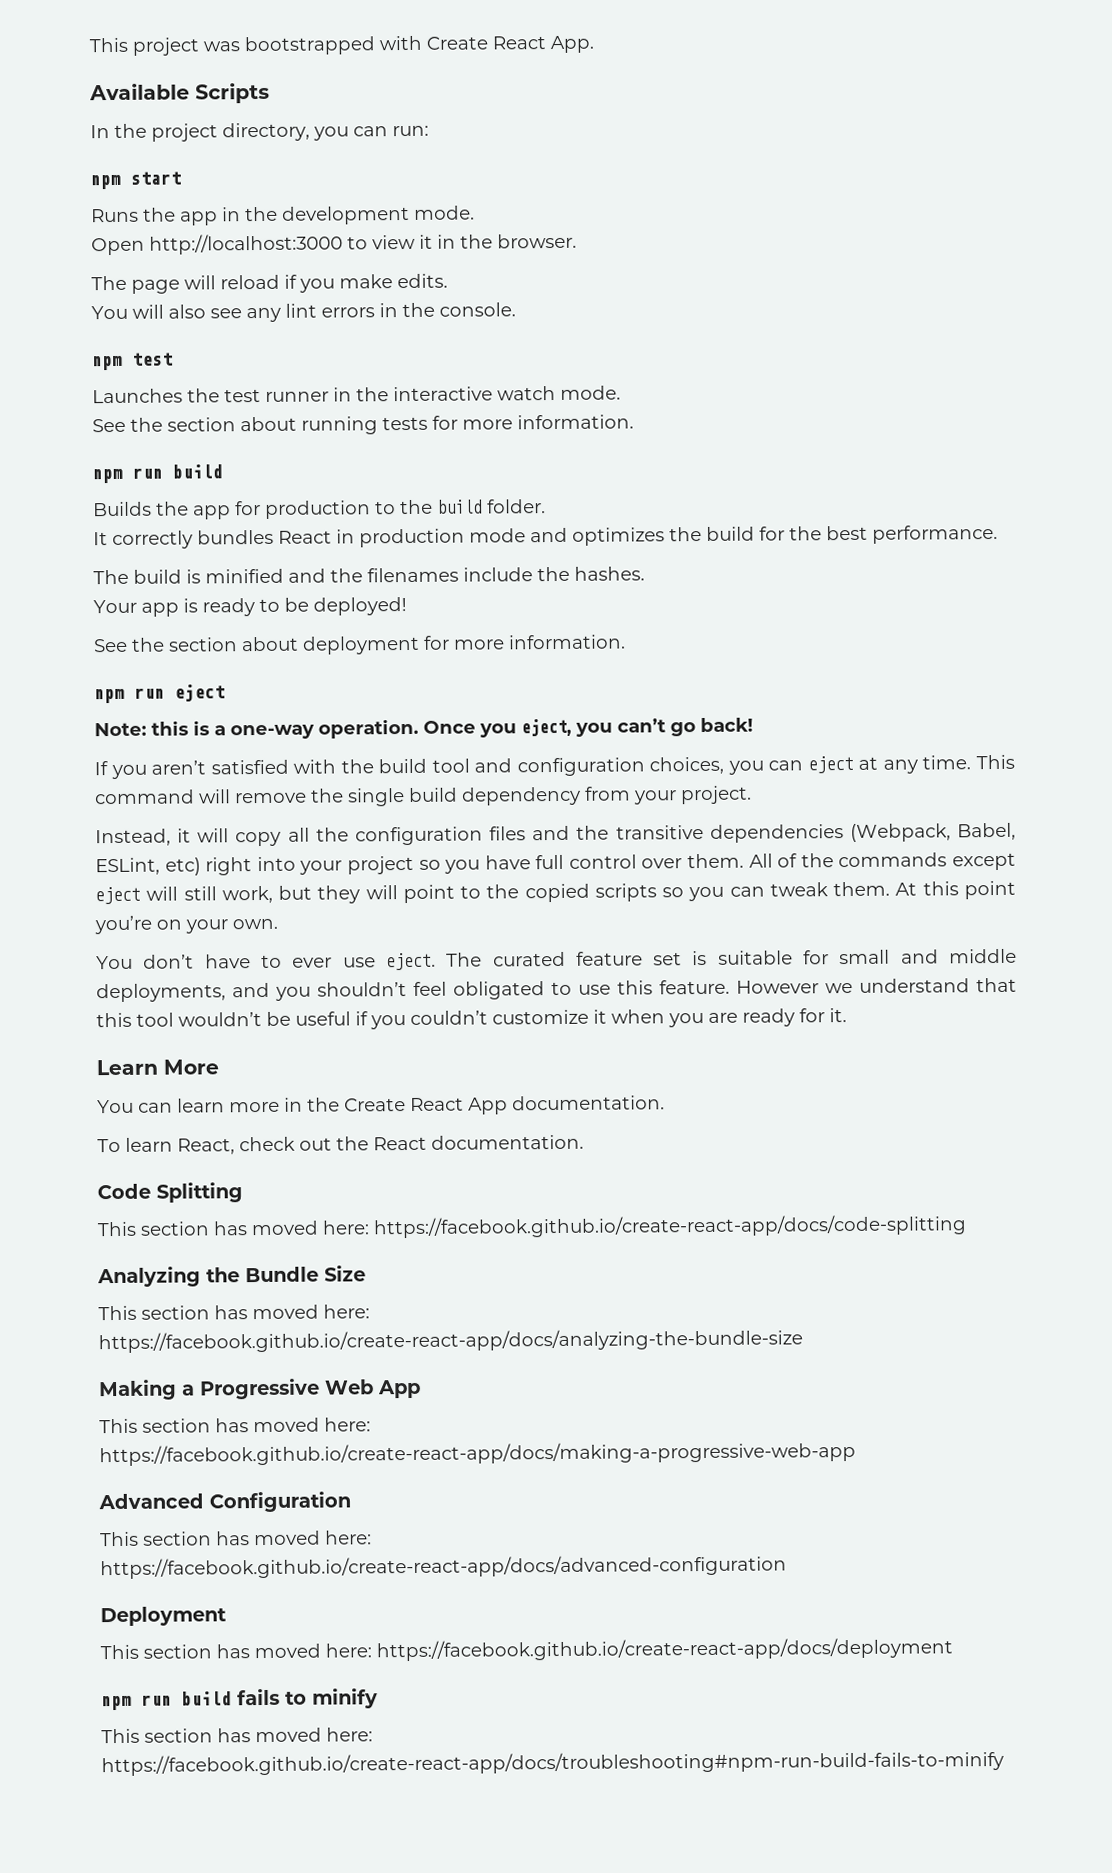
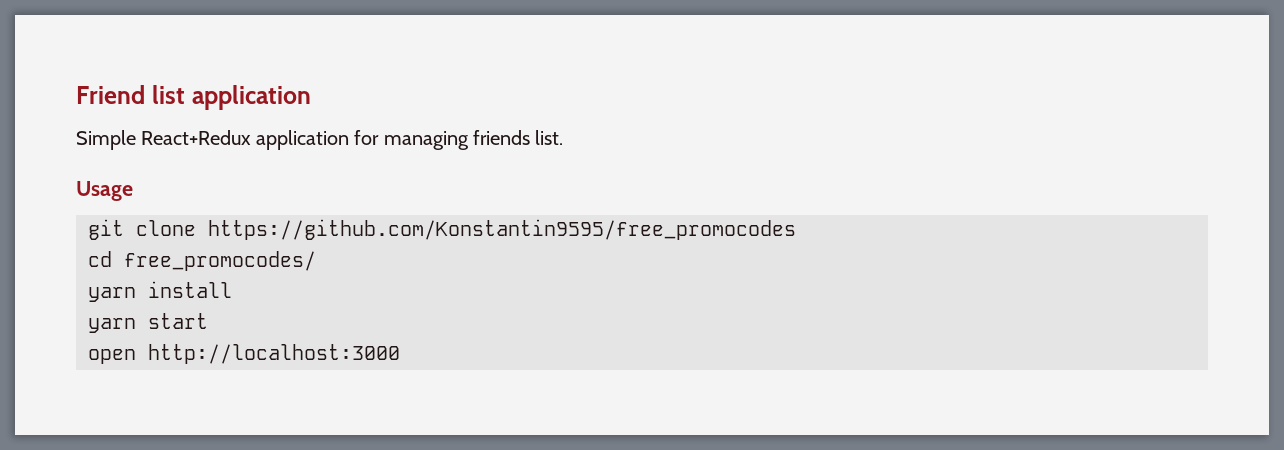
- This project was bootstrapped with Create React App.
- Available Scripts
- In the project directory, you can run:
- npm start
- Runs the app in the development mode.
- Open http://localhost:3000 to view it in the browser.
- The page will reload if you make edits.
- You will also see any lint errors in the console.
- npm test
- Launches the test runner in the interactive watch mode.
- See the section about running tests for more information.
- npm run build
- Builds the app for production to the build folder.
- It correctly bundles React in production mode and optimizes the build for the best performance.
- The build is minified and the filenames include the hashes.
- Your app is ready to be deployed!
- See the section about deployment for more information.
- npm run eject
- Note: this is a one-way operation. Once you eject, you can’t go back!
- If you aren’t satisfied with the build tool and configuration choices, you can eject at any time. This command will remove the single build dependency from your project.
- Instead, it will copy all the configuration files and the transitive dependencies (Webpack, Babel, ESLint, etc) right into your project so you have full control over them. All of the commands except eject will still work, but they will point to the copied scripts so you can tweak them. At this point you’re on your own.
- You don’t have to ever use eject. The curated feature set is suitable for small and middle deployments, and you shouldn’t feel obligated to use this feature. However we understand that this tool wouldn’t be useful if you couldn’t customize it when you are ready for it.
- Learn More
- You can learn more in the Create React App documentation.
- To learn React, check out the React documentation.
- Code Splitting
- This section has moved here: https://facebook.github.io/create-react-app/docs/code-splitting
- Analyzing the Bundle Size
- This section has moved here: https://facebook.github.io/create-react-app/docs/analyzing-the-bundle-size
- Making a Progressive Web App
- This section has moved here: https://facebook.github.io/create-react-app/docs/making-a-progressive-web-app
- Advanced Configuration
- This section has moved here: https://facebook.github.io/create-react-app/docs/advanced-configuration
- Deployment
- This section has moved here: https://facebook.github.io/create-react-app/docs/deployment
- npm run build fails to minify
- This section has moved here: https://facebook.github.io/create-react-app/docs/troubleshooting#npm-run-build-fails-to-minify
+ Friend list application
+ Simple React+Redux application for managing friends list.
+ Usage
+ git clone https://github.com/Konstantin9595/free_promocodes
+ cd free_promocodes/
+ yarn install
+ yarn start
+ open http://localhost:3000

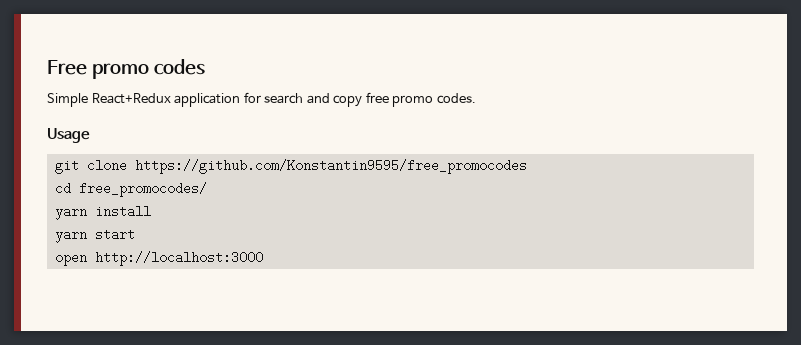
- Friend list application
+ Free promo codes
- Simple React+Redux application for managing friends list.
+ Simple React+Redux application for search and copy free promo codes.

